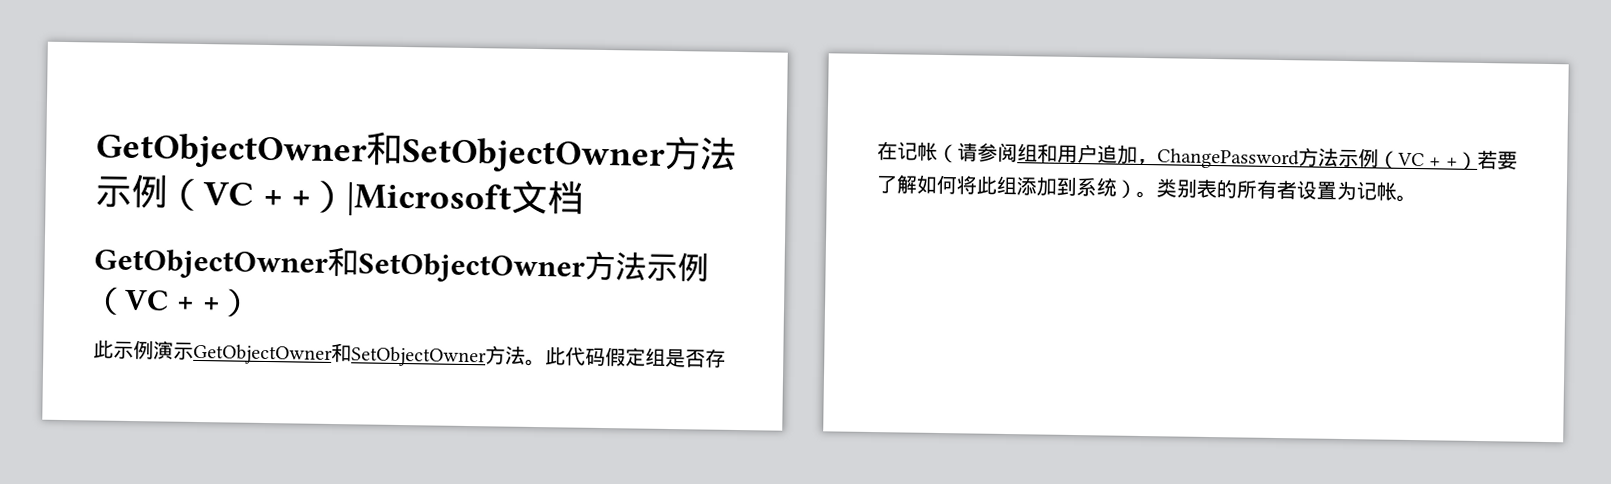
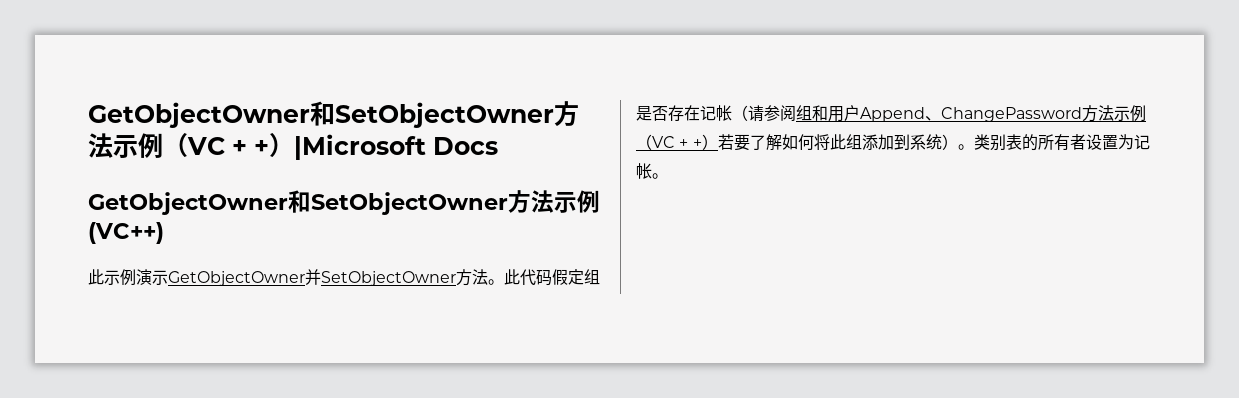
- GetObjectOwner和SetObjectOwner方法示例（VC + +）|Microsoft文档
- GetObjectOwner和SetObjectOwner方法示例（VC + +）
+ GetObjectOwner和SetObjectOwner方法示例（VC + +）|Microsoft Docs
+ GetObjectOwner和SetObjectOwner方法示例(VC++)
- 此示例演示GetObjectOwner和SetObjectOwner方法。
+ 此示例演示GetObjectOwner并SetObjectOwner方法。
- 此代码假定组是否存在记帐（请参阅组和用户追加，ChangePassword方法示例（VC + +）若要了解如何将此组添加到系统）。
+ 此代码假定组是否存在记帐（请参阅组和用户Append、ChangePassword方法示例（VC + +）若要了解如何将此组添加到系统）。

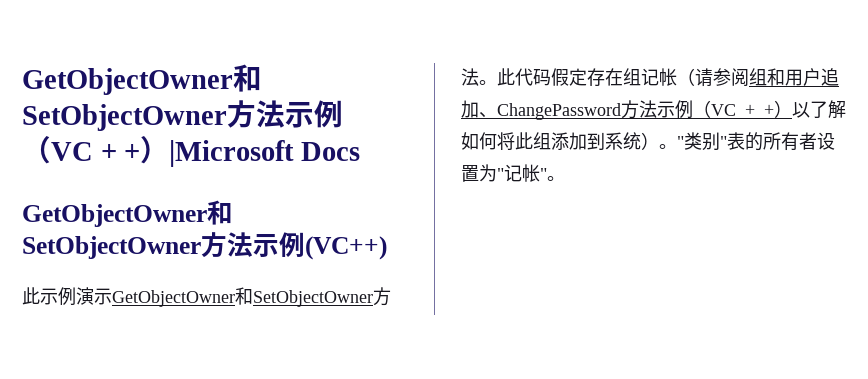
- 此示例演示GetObjectOwner并SetObjectOwner方法。
+ 此示例演示GetObjectOwner和SetObjectOwner方法。
- 此代码假定组是否存在记帐（请参阅组和用户Append、ChangePassword方法示例（VC + +）若要了解如何将此组添加到系统）。
+ 此代码假定存在组记帐（请参阅组和用户追加、ChangePassword方法示例（VC + +）以了解如何将此组添加到系统）。
- 类别表的所有者设置为记帐。
+ "类别"表的所有者设置为"记帐"。

